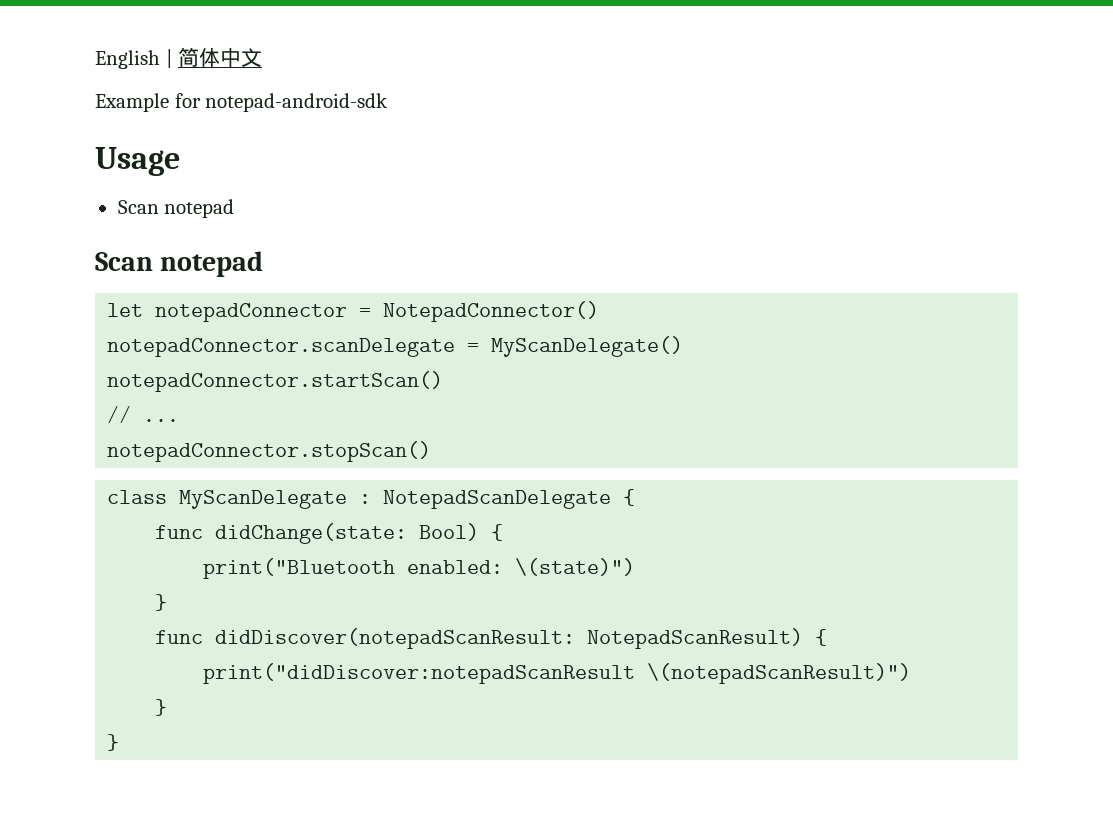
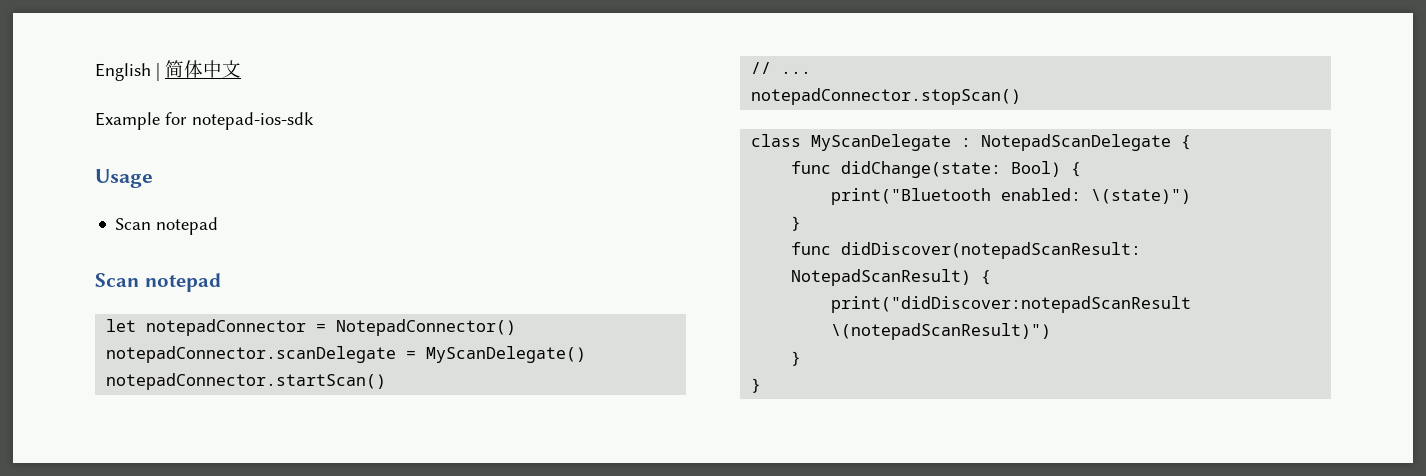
- Example for notepad-android-sdk
+ Example for notepad-ios-sdk

